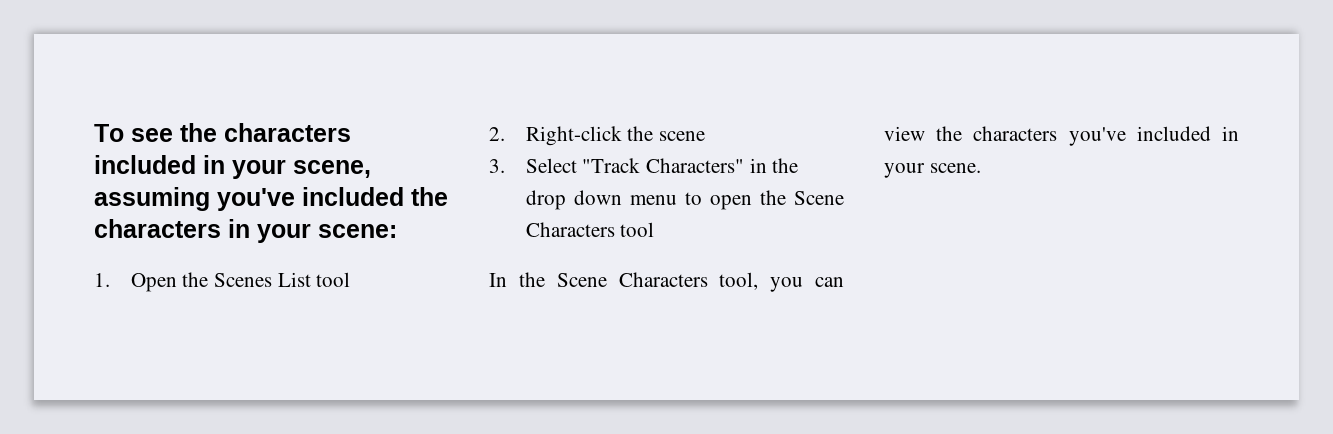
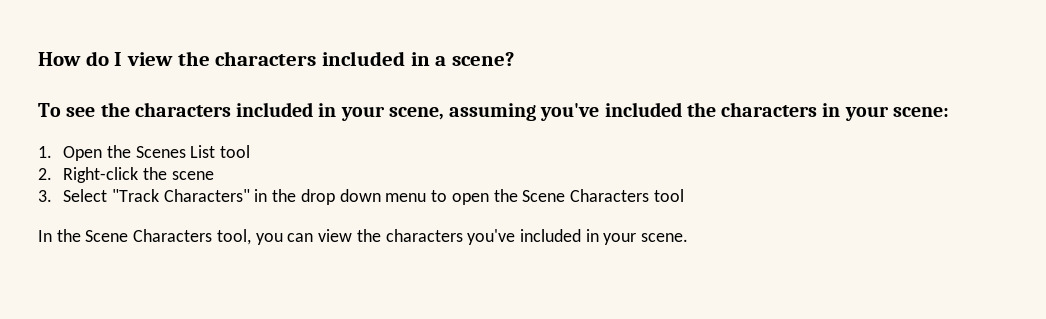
+ How do I view the characters included in a scene?

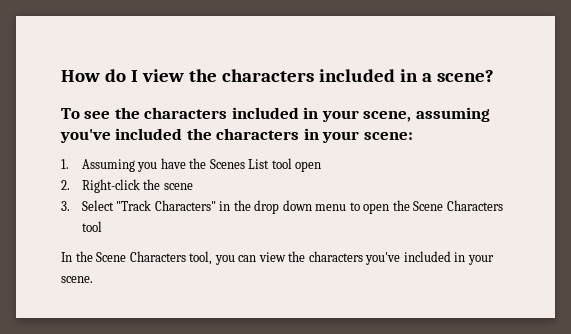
- 1. Open the Scenes List tool
+ 1. Assuming you have the Scenes List tool open

